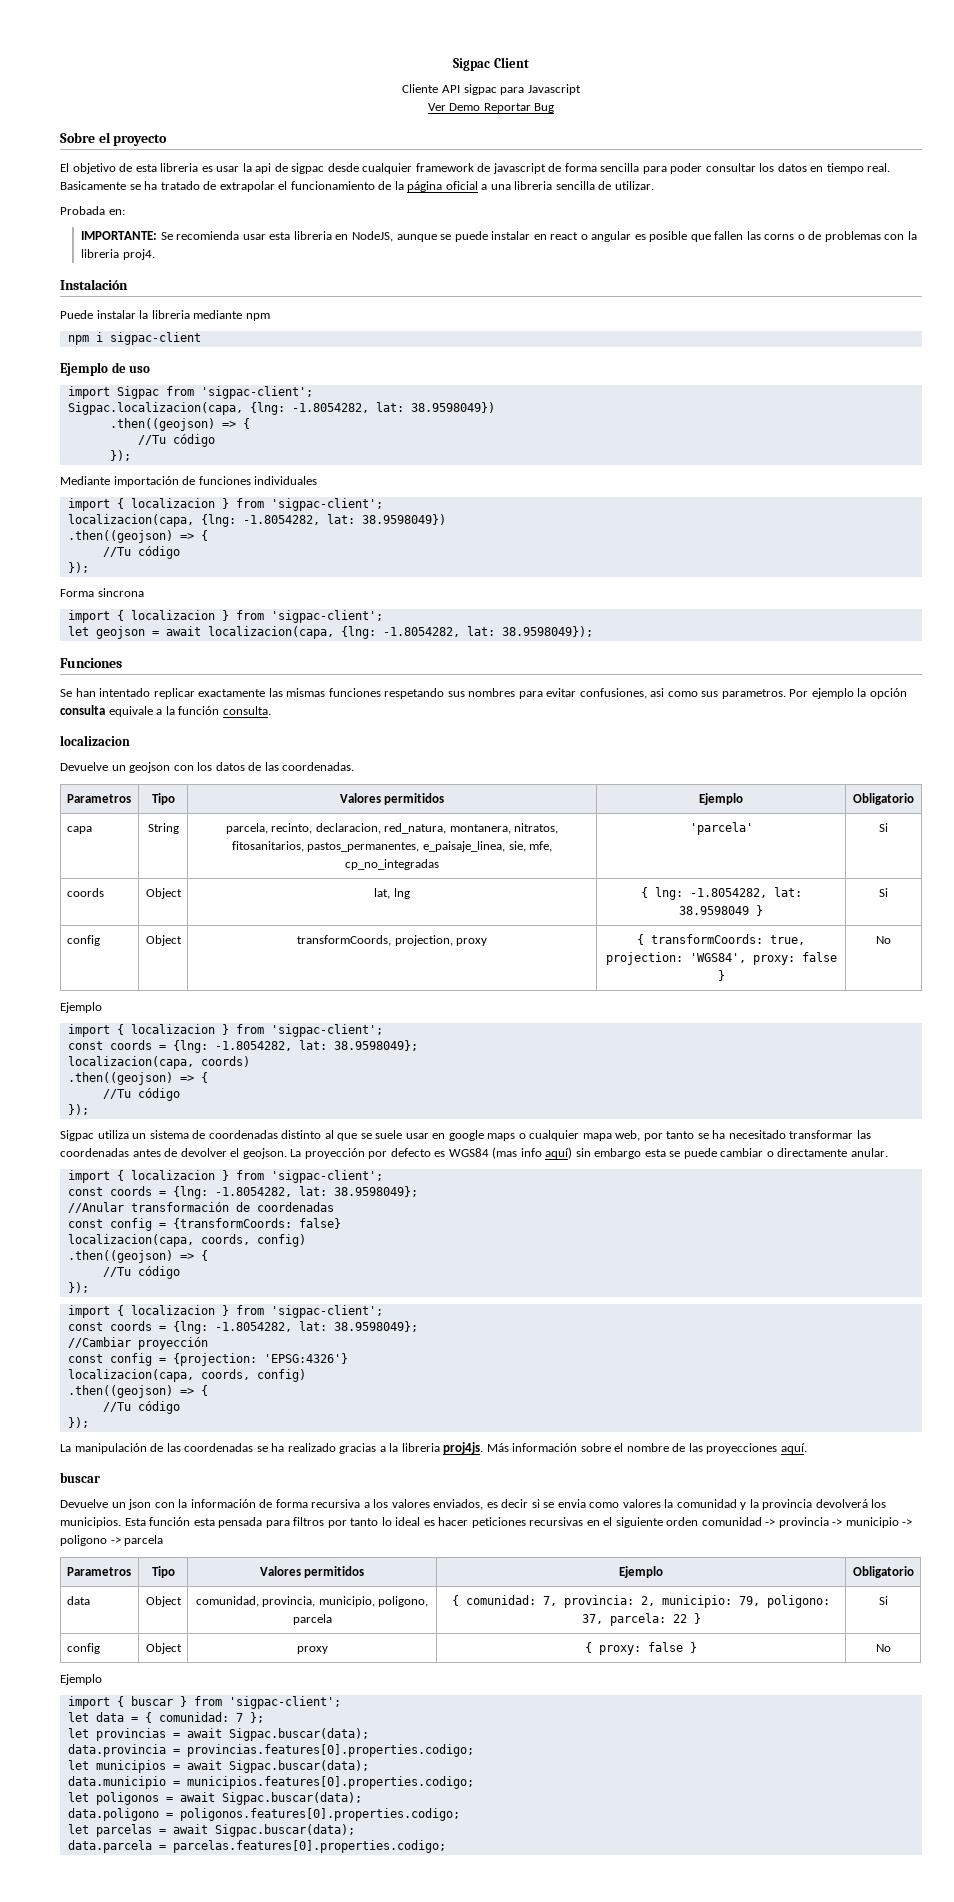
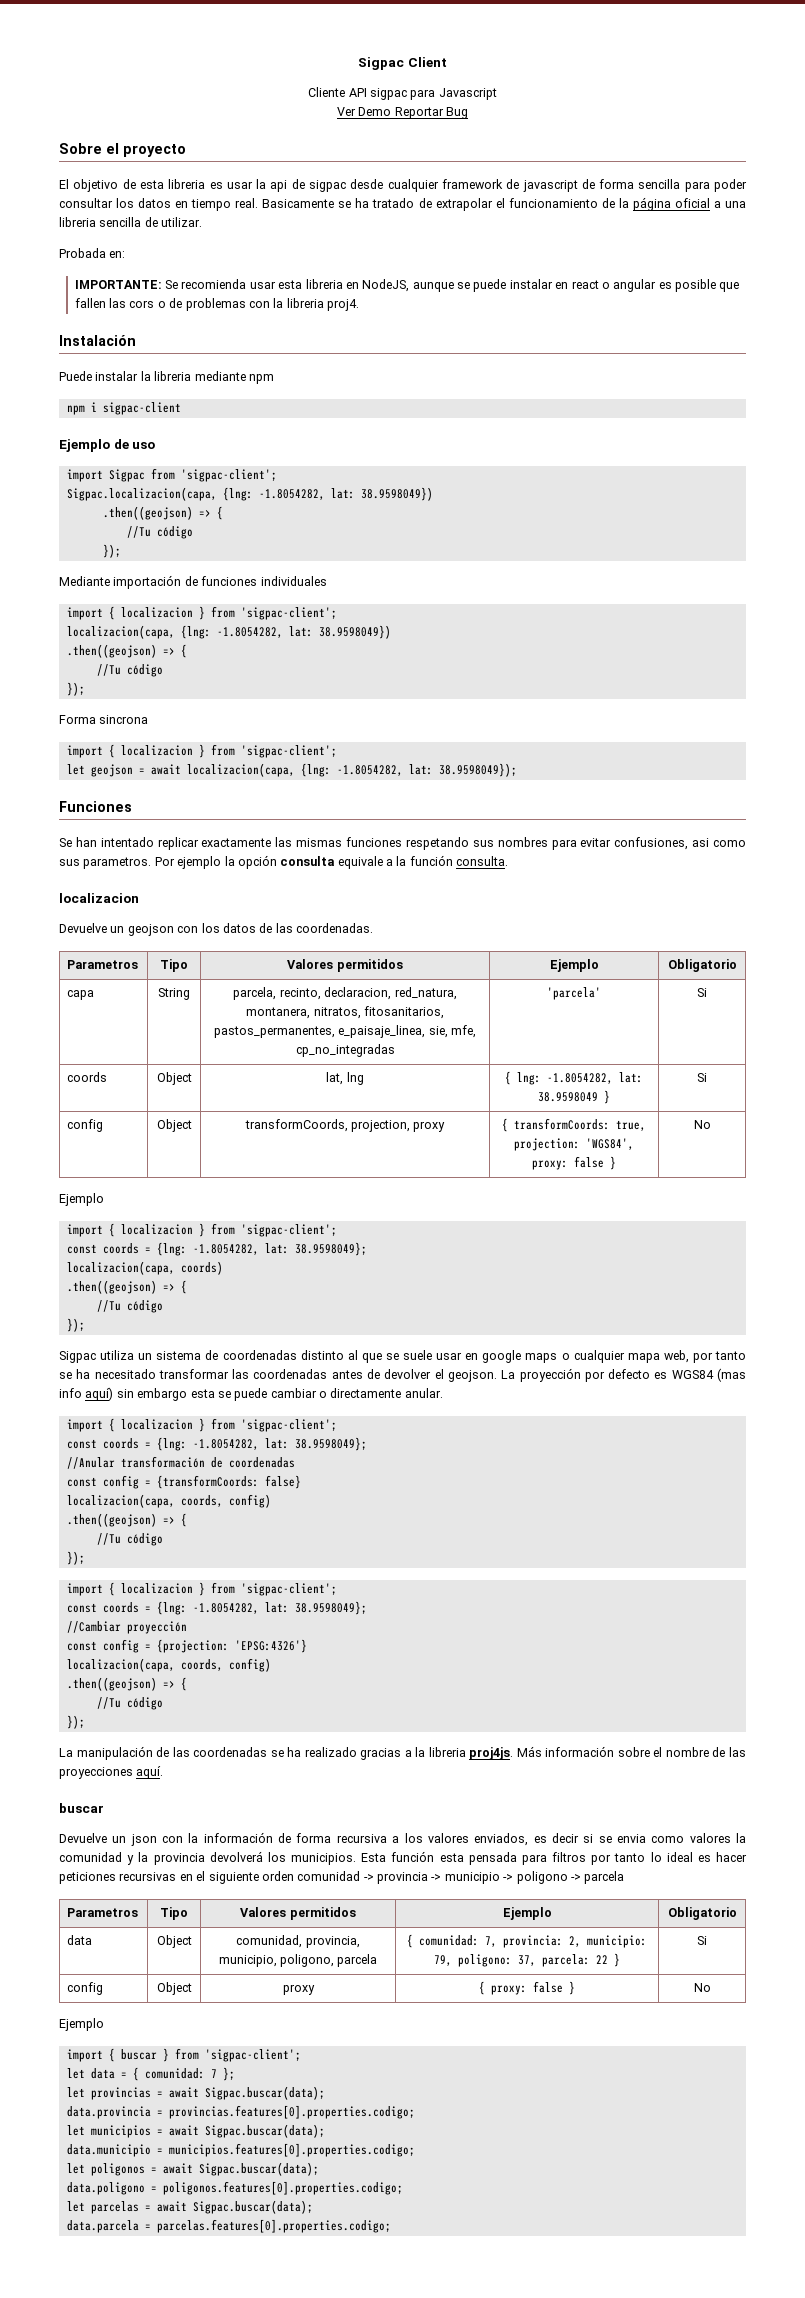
- IMPORTANTE: Se recomienda usar esta libreria en NodeJS, aunque se puede instalar en react o angular es posible que fallen las corns o de problemas con la libreria proj4.
+ IMPORTANTE: Se recomienda usar esta libreria en NodeJS, aunque se puede instalar en react o angular es posible que fallen las cors o de problemas con la libreria proj4.

